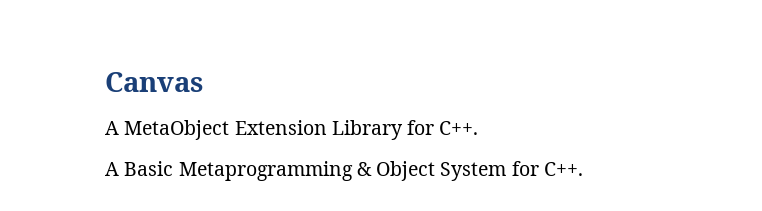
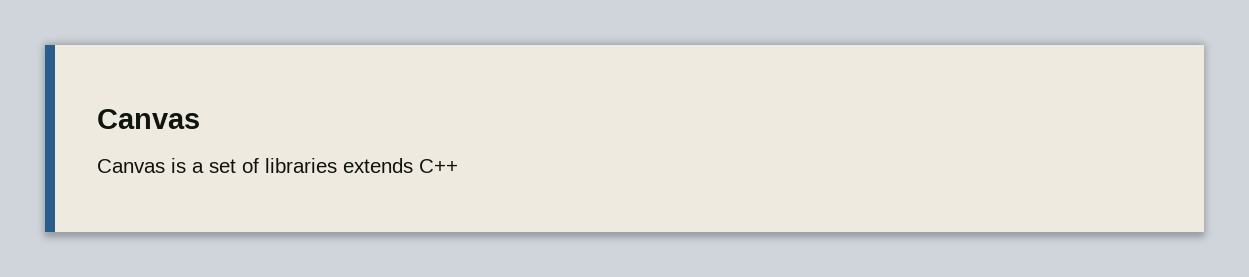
- A MetaObject Extension Library for C++.
- A Basic Metaprogramming & Object System for C++.
+ Canvas is a set of libraries extends C++

